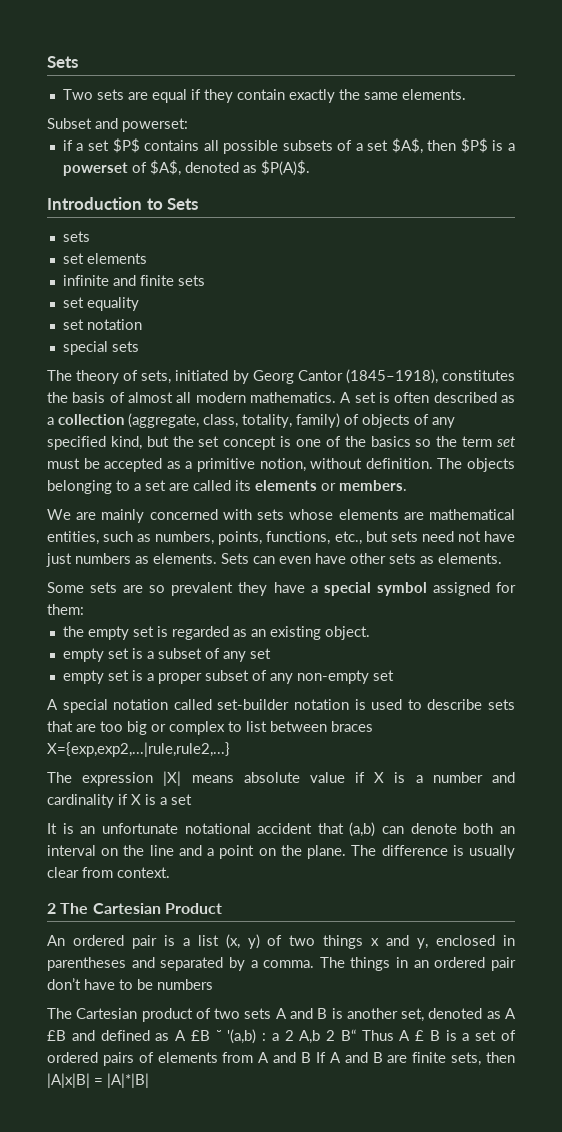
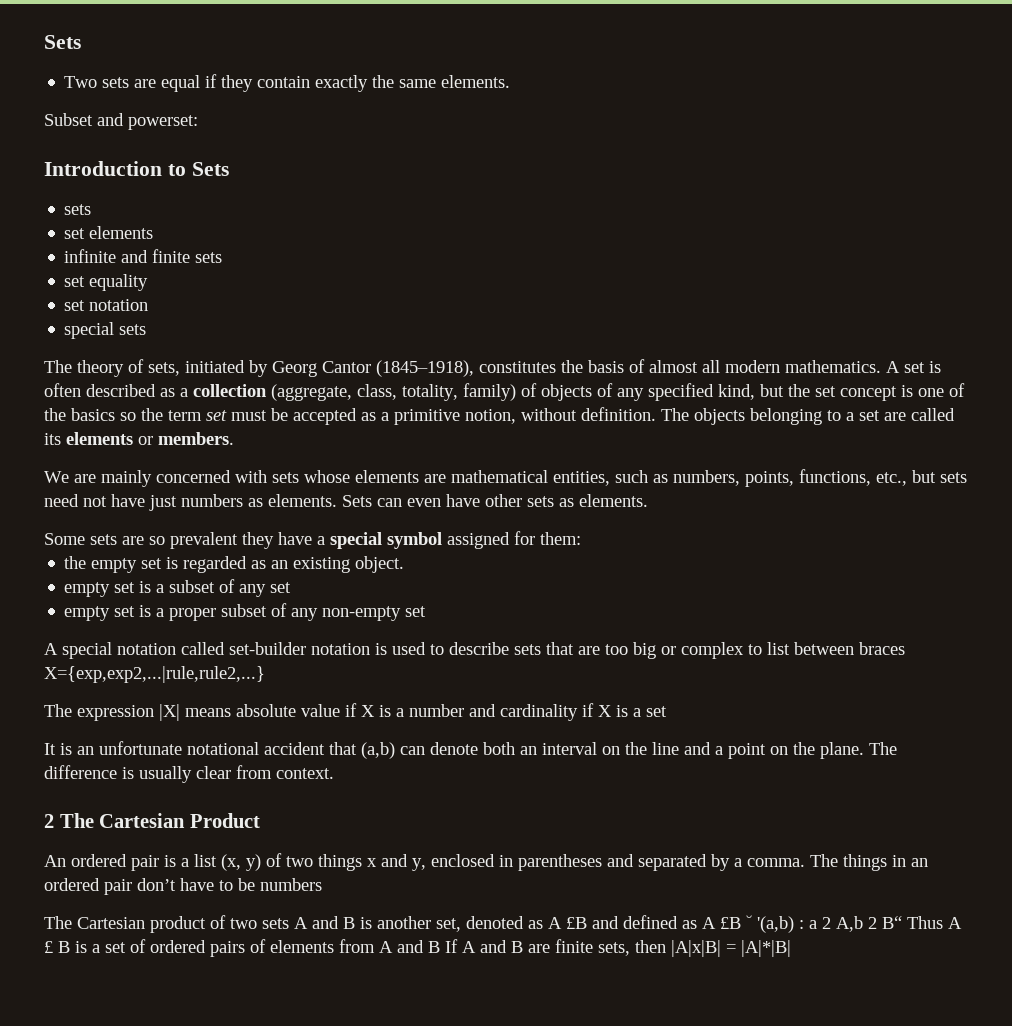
- if a set $P$ contains all possible subsets of a set $A$, then $P$ is a powerset of $A$, denoted as $P(A)$.

